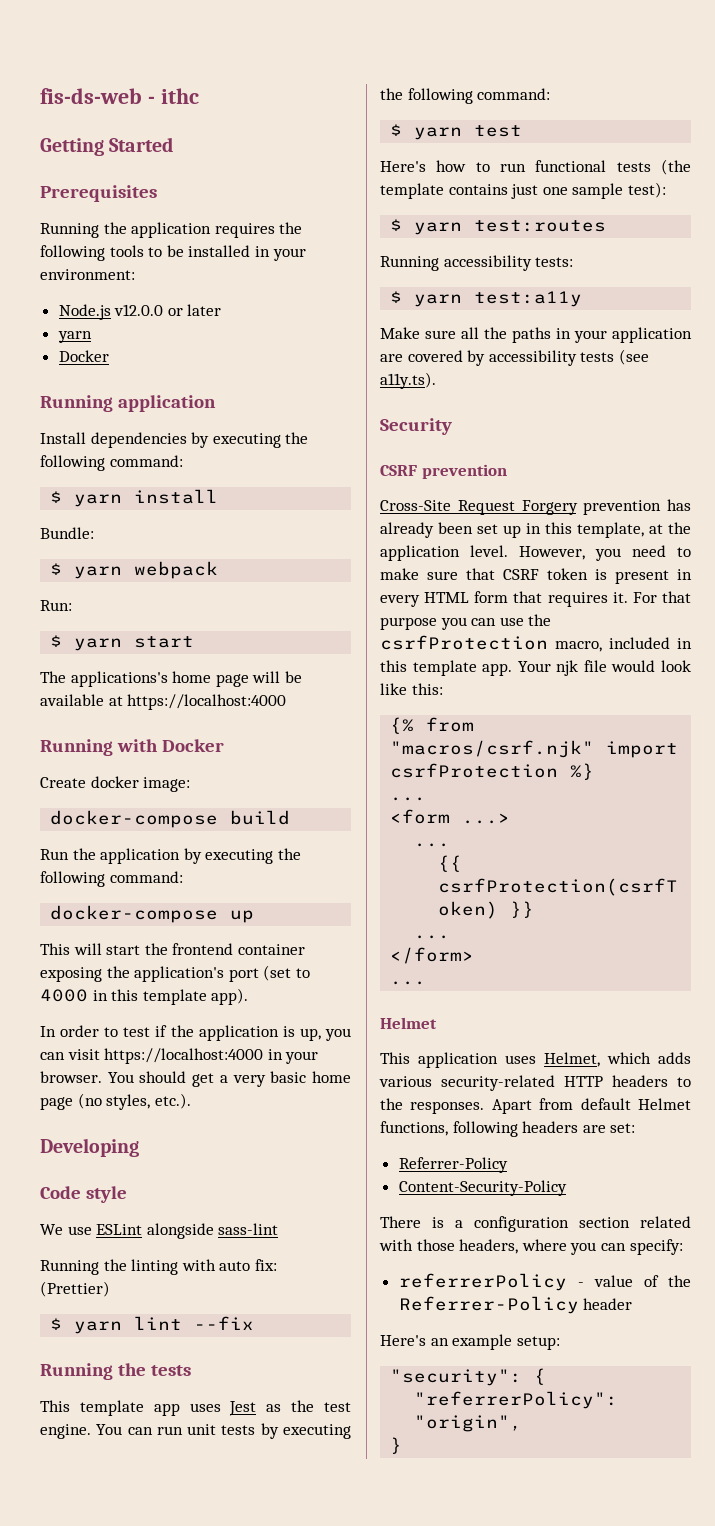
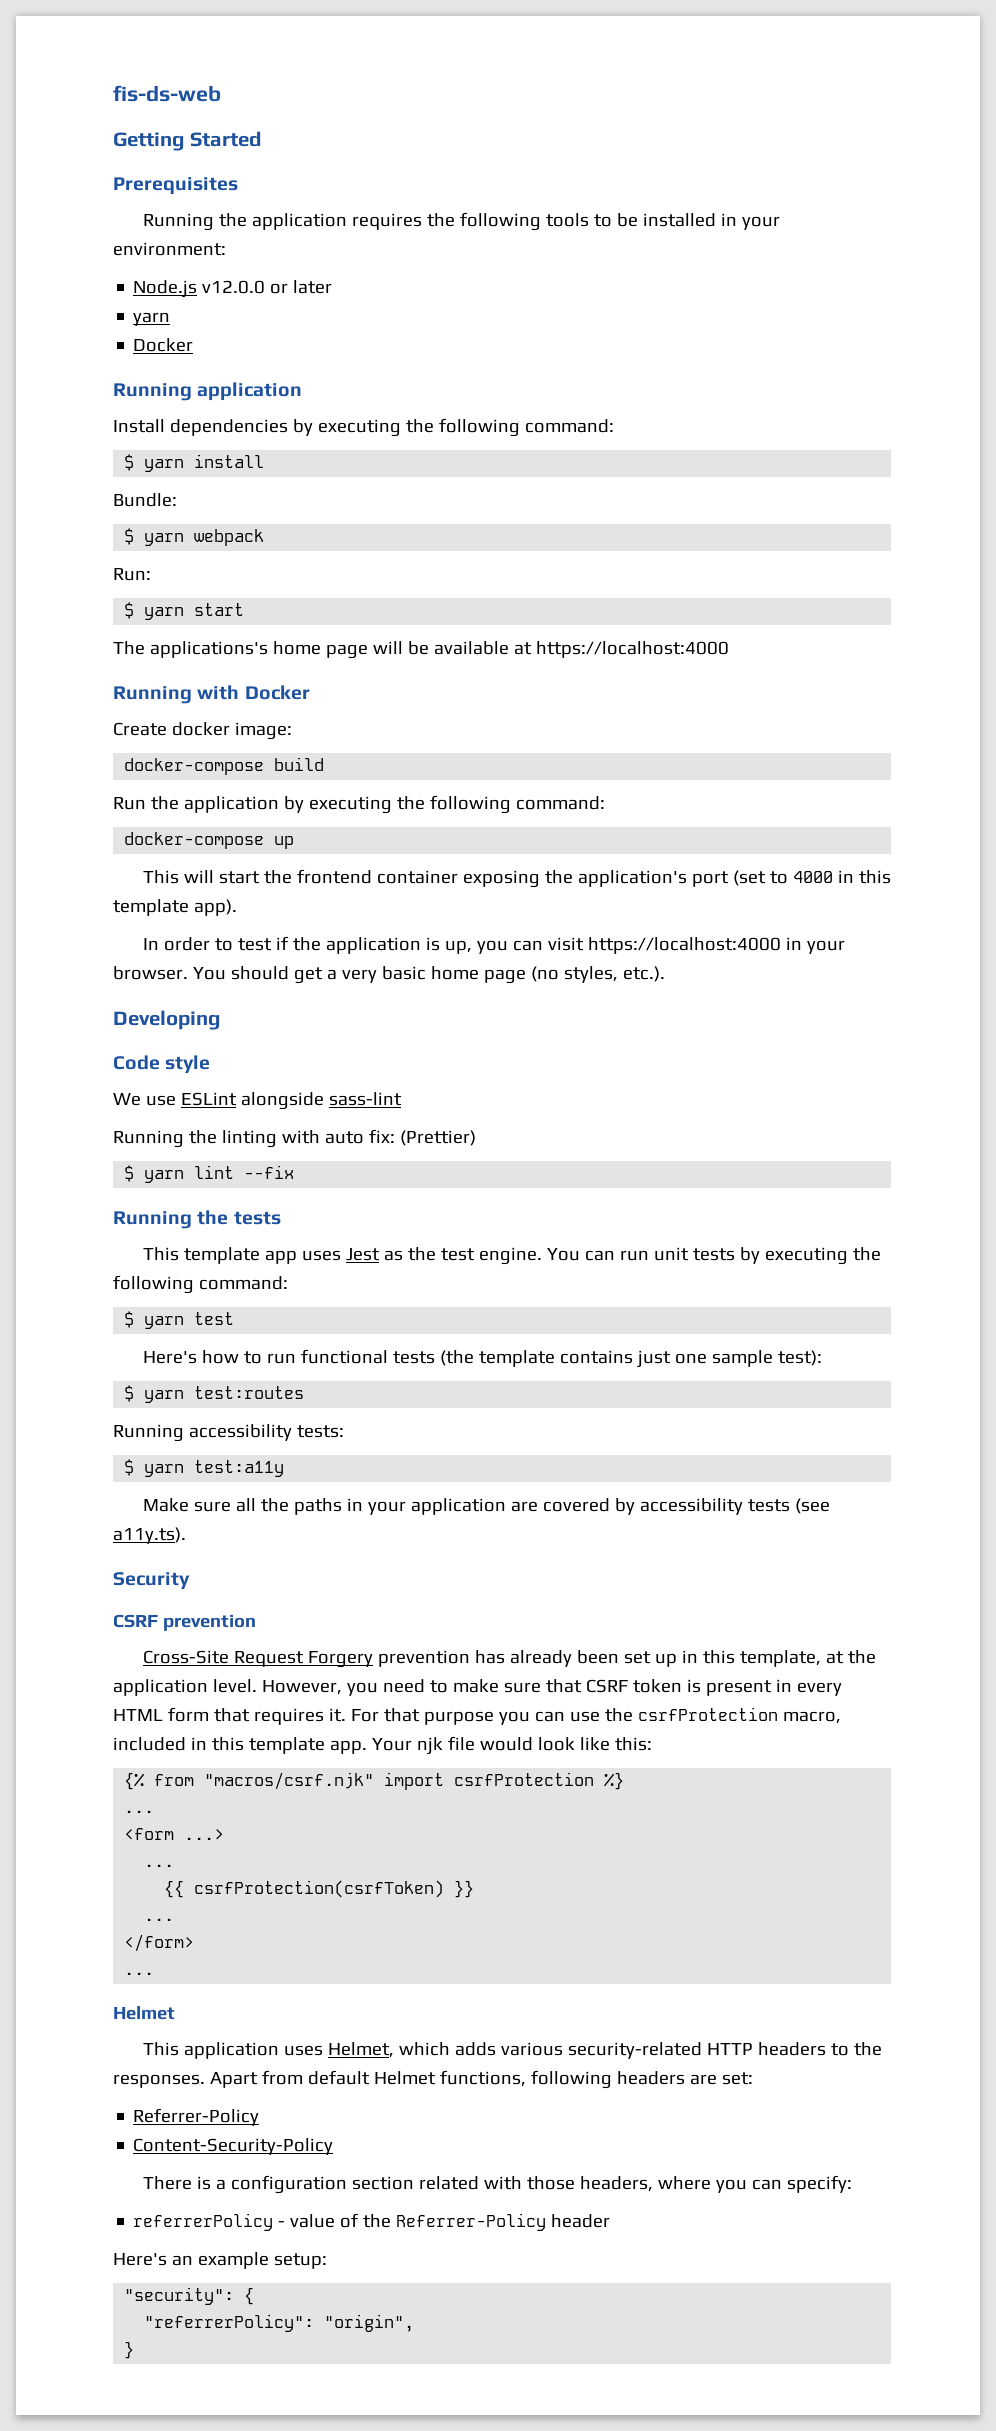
- fis-ds-web - ithc
+ fis-ds-web

